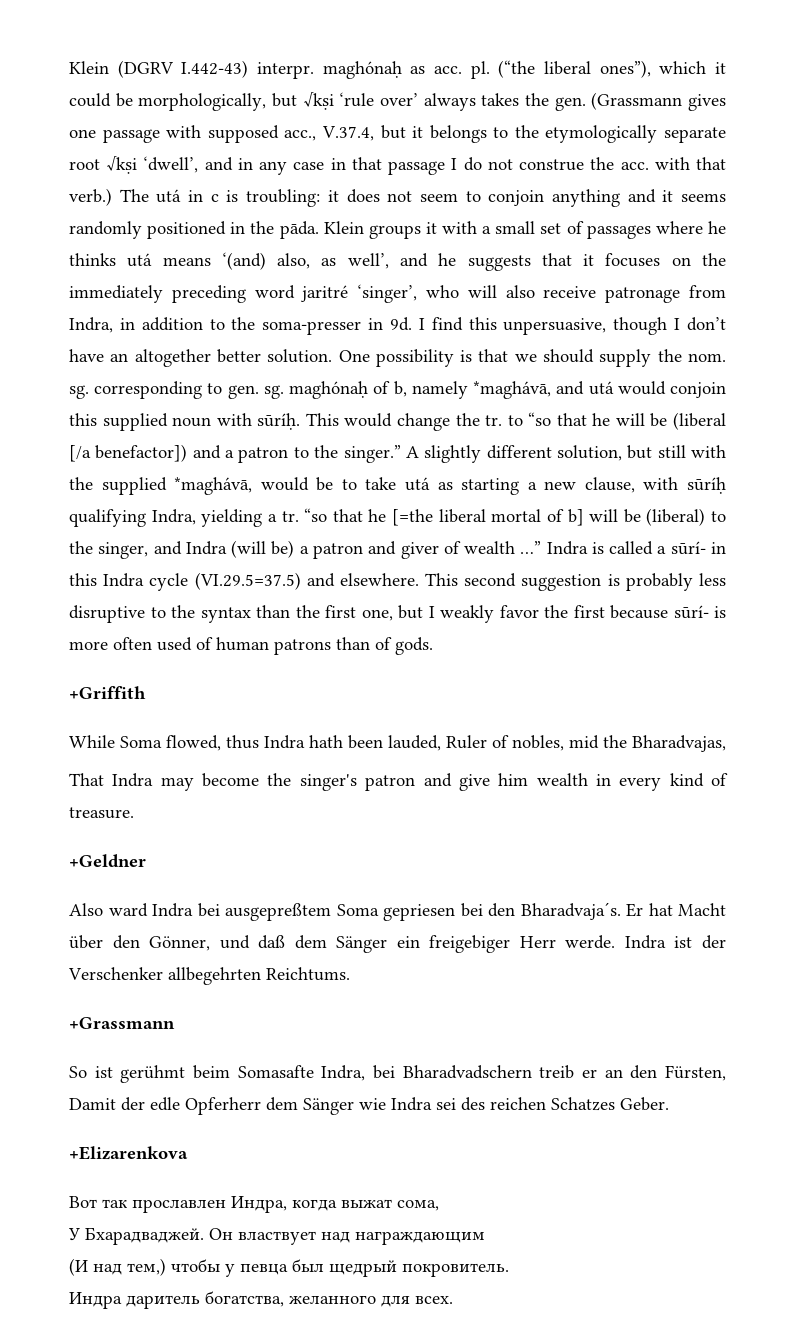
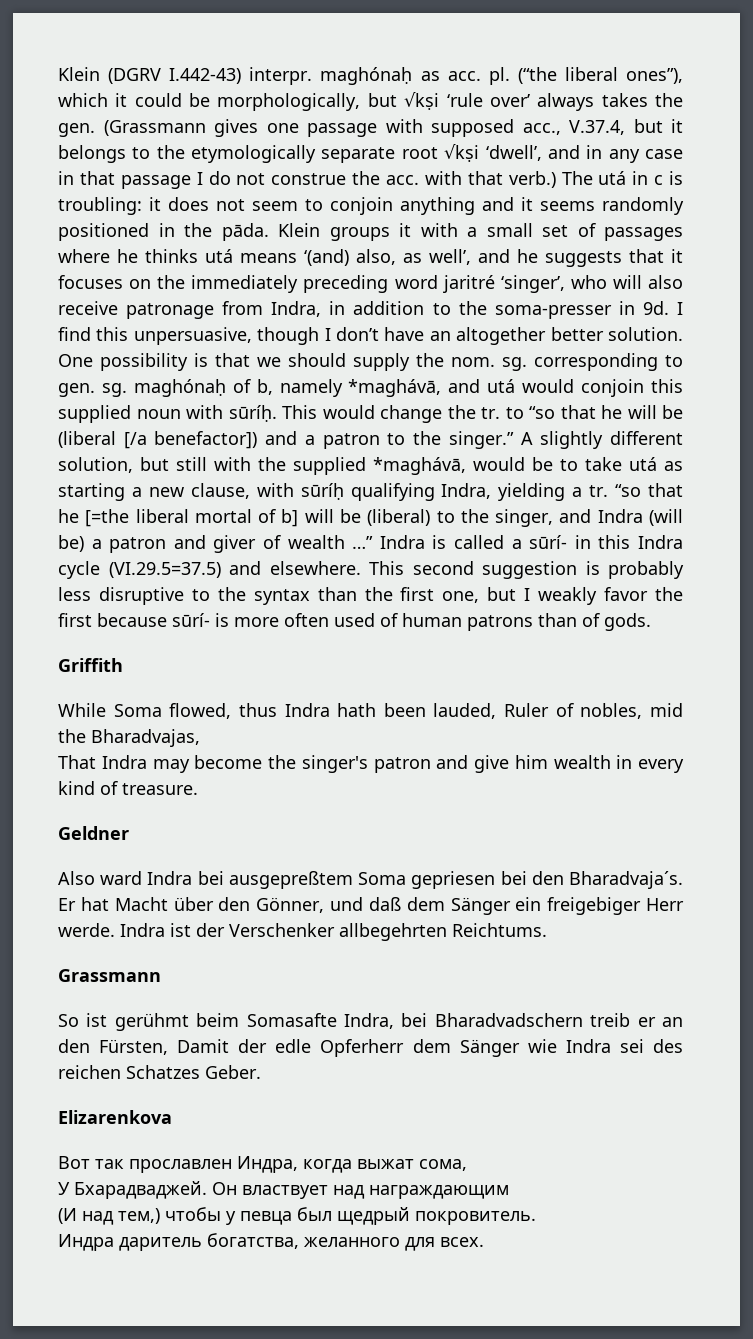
- +Griffith
+ Griffith
- +Geldner
+ Geldner
- +Grassmann
+ Grassmann
- +Elizarenkova
+ Elizarenkova

